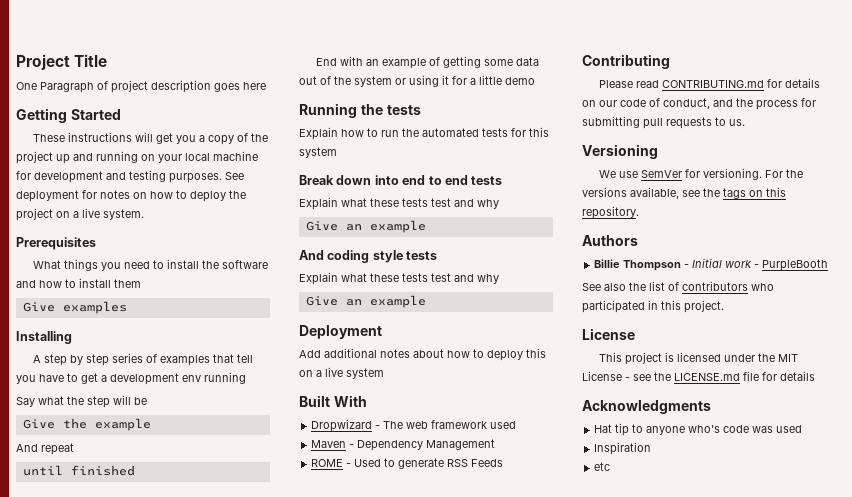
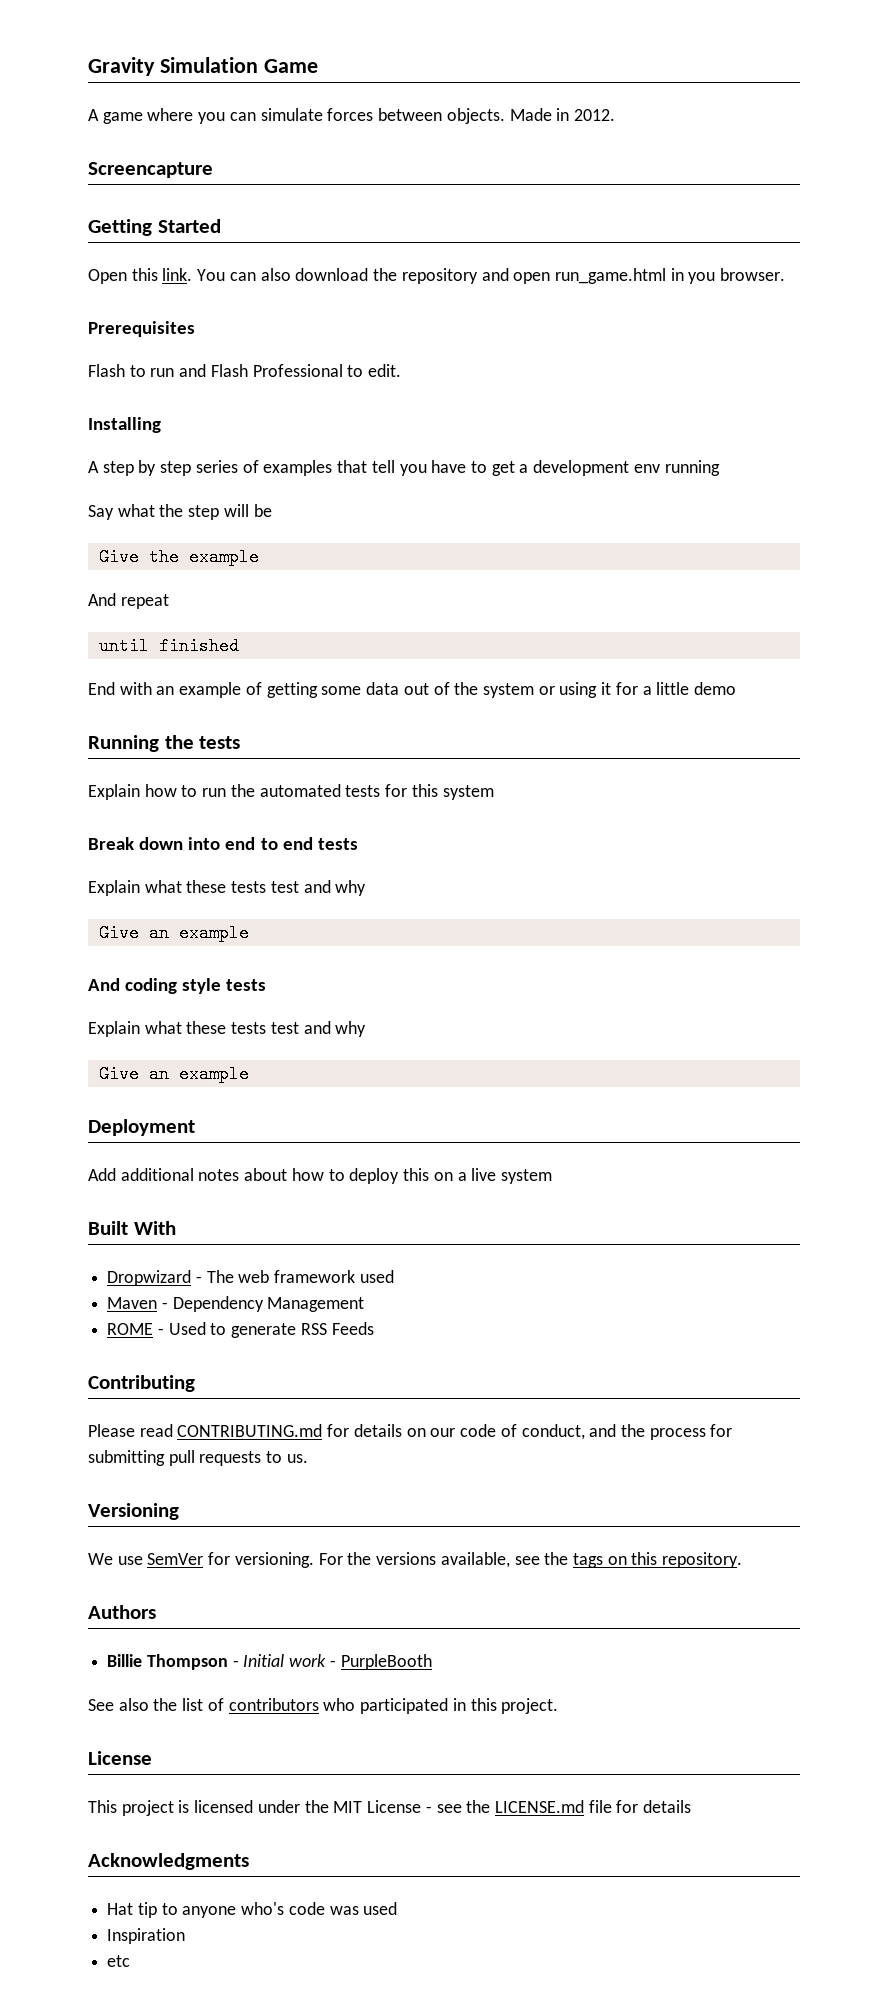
- Project Title
- One Paragraph of project description goes here
+ Gravity Simulation Game
+ A game where you can simulate forces between objects. Made in 2012.
+ Screencapture
  Getting Started
- These instructions will get you a copy of the project up and running on your local machine for development and testing purposes. See deployment for notes on how to deploy the project on a live system.
+ Open this link. You can also download the repository and open run_game.html in you browser.
  Prerequisites
- What things you need to install the software and how to install them
- Give examples
+ Flash to run and Flash Professional to edit.

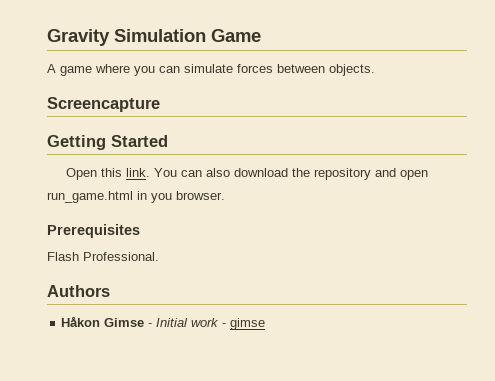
- Made in 2012.
- Flash to run and Flash Professional to edit.
- Installing
- A step by step series of examples that tell you have to get a development env running
- Say what the step will be
- Give the example
- And repeat
- until finished
- End with an example of getting some data out of the system or using it for a little demo
- Running the tests
- Explain how to run the automated tests for this system
- Break down into end to end tests
- Explain what these tests test and why
- Give an example
- And coding style tests
- Explain what these tests test and why
- Give an example
- Deployment
- Add additional notes about how to deploy this on a live system
- Built With
- Dropwizard - The web framework used
- Maven - Dependency Management
- ROME - Used to generate RSS Feeds
- Contributing
- Please read CONTRIBUTING.md for details on our code of conduct, and the process for submitting pull requests to us.
- Versioning
- We use SemVer for versioning. For the versions available, see the tags on this repository.
+ Flash Professional.
- Billie Thompson - Initial work - PurpleBooth
- See also the list of contributors who participated in this project.
- License
- This project is licensed under the MIT License - see the LICENSE.md file for details
- Acknowledgments
- Hat tip to anyone who's code was used
- Inspiration
- etc
+ Håkon Gimse - Initial work - gimse

